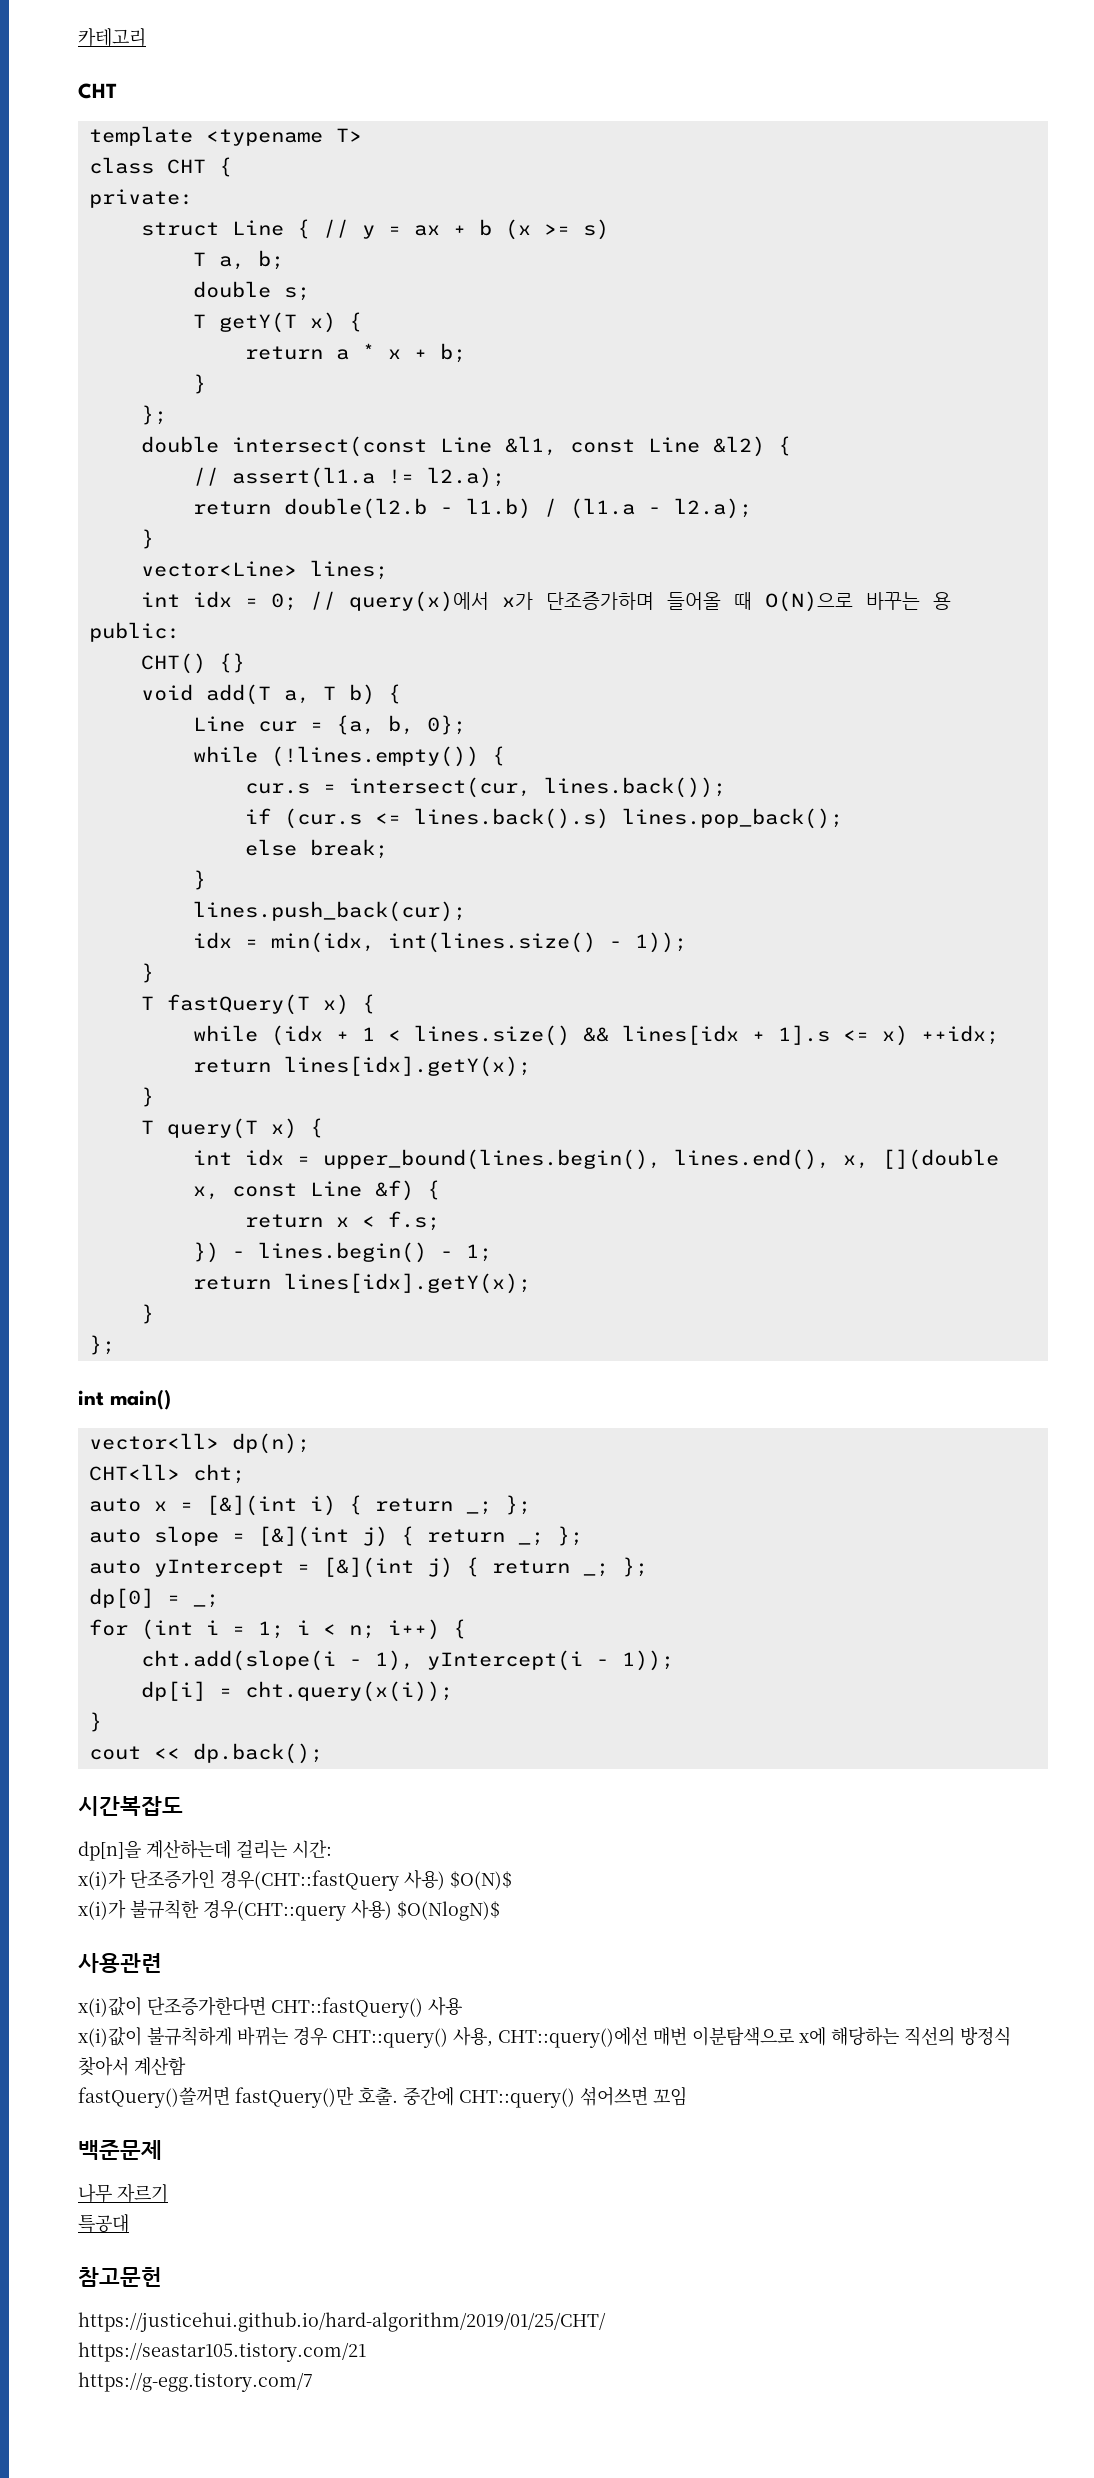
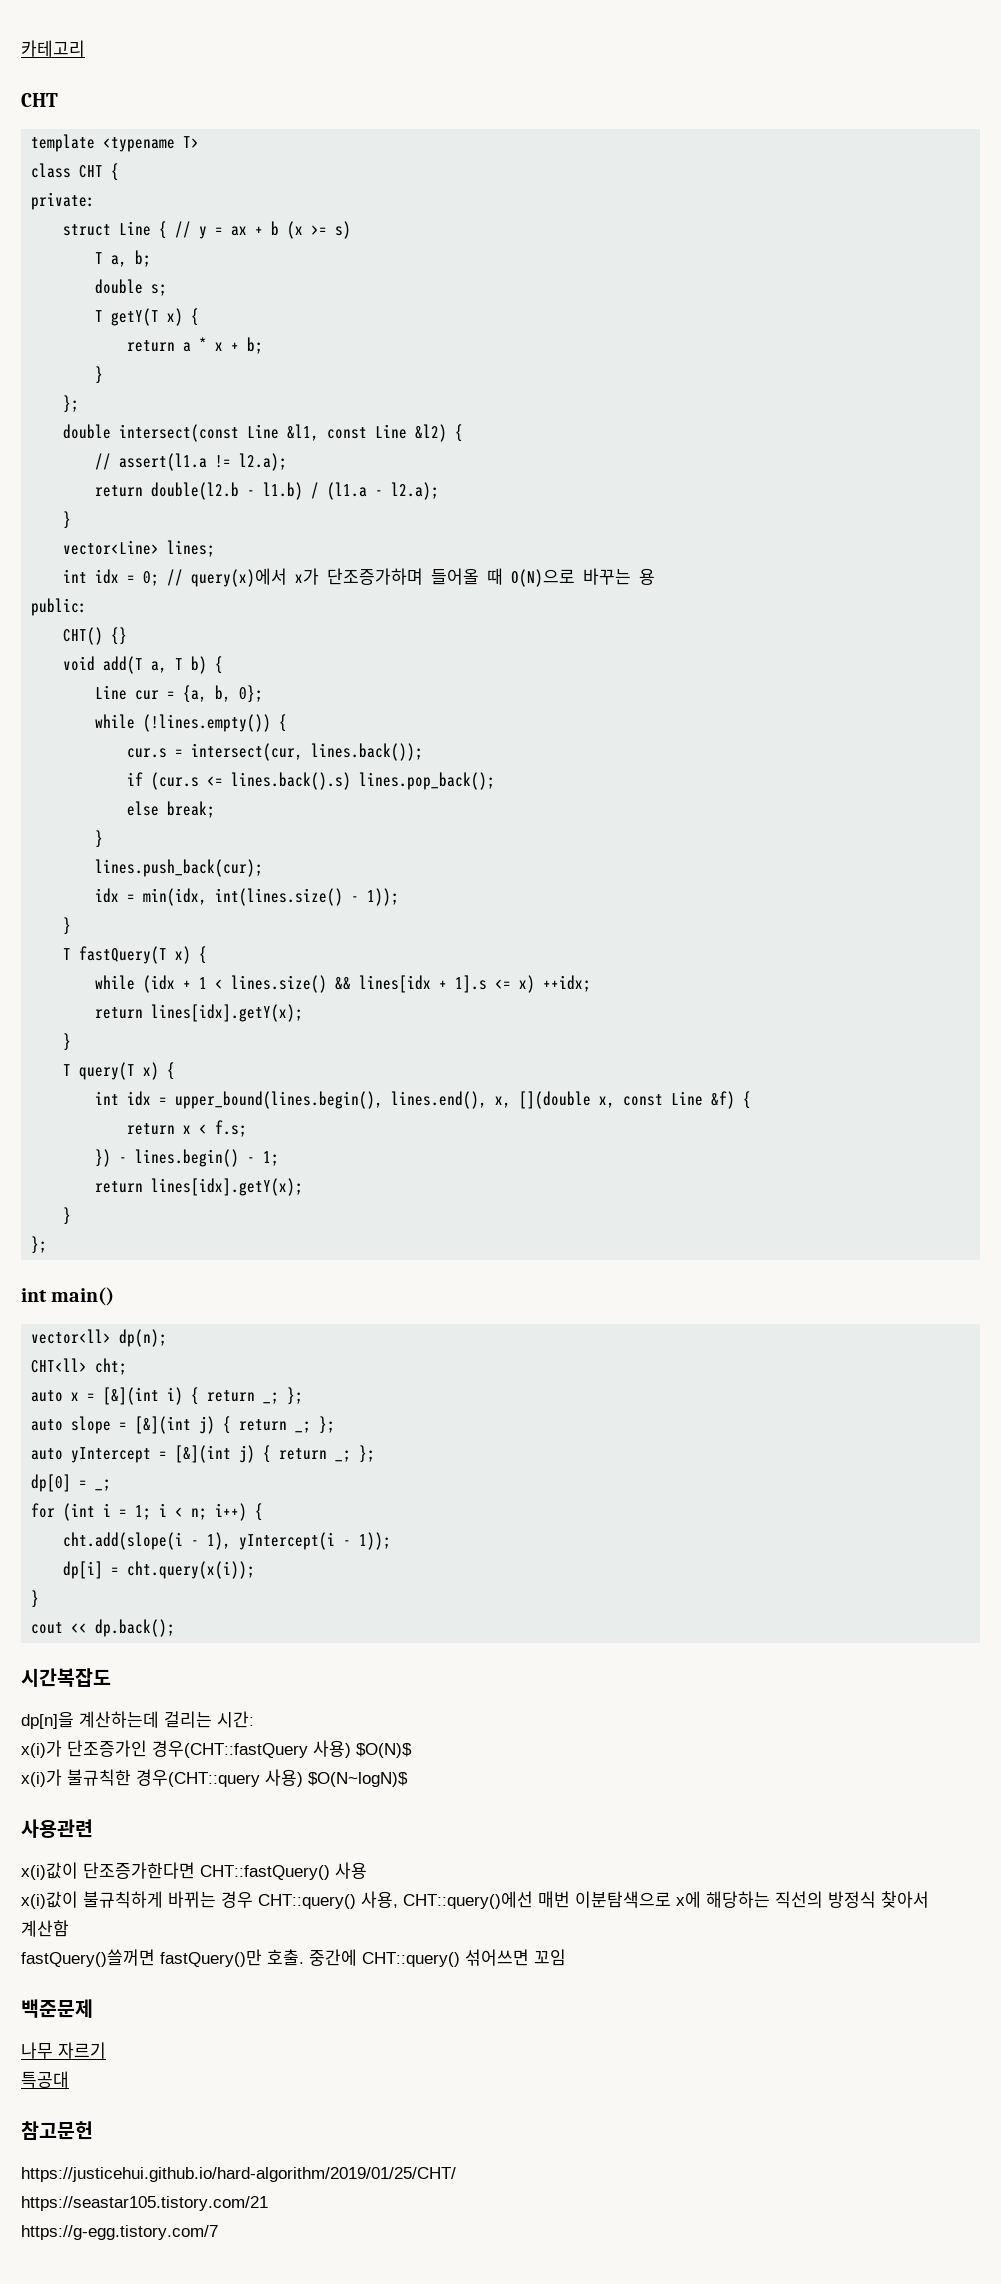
- x(i)가 불규칙한 경우(CHT::query 사용) $O(NlogN)$
+ x(i)가 불규칙한 경우(CHT::query 사용) $O(N~logN)$

